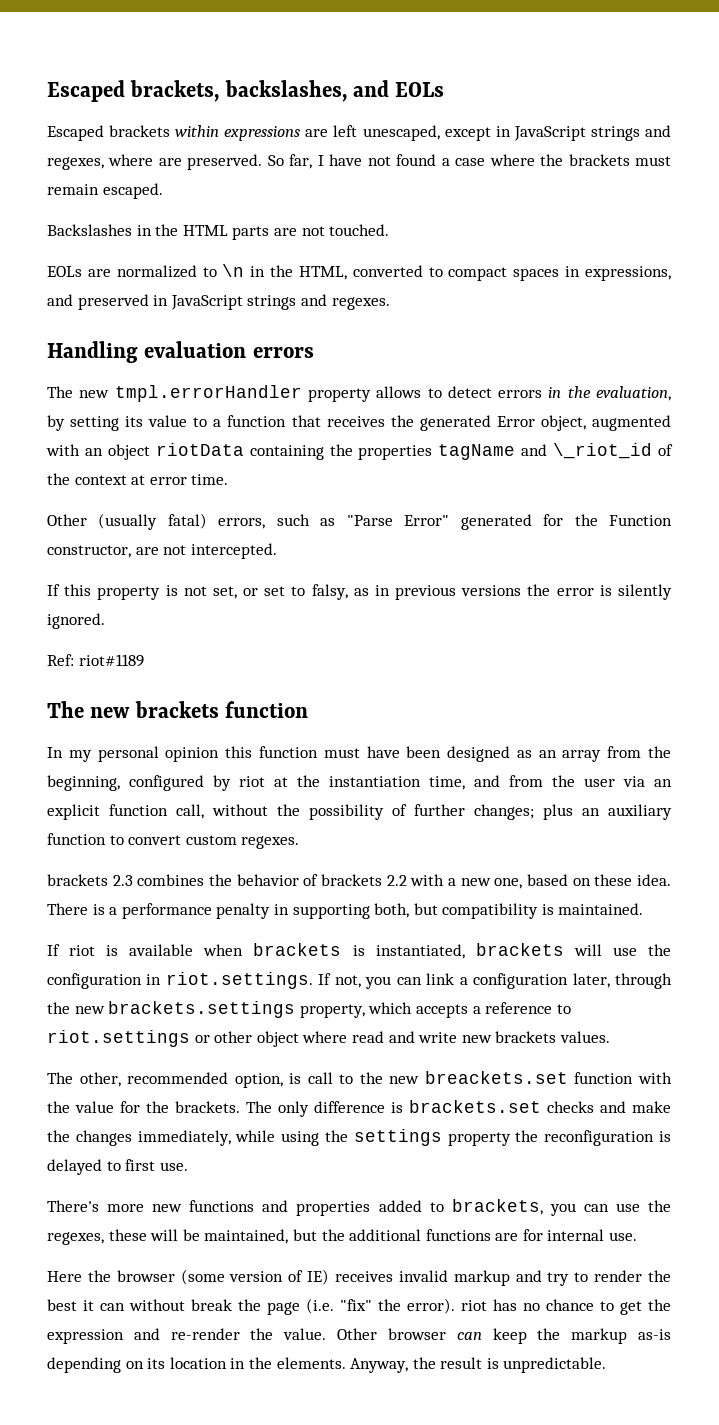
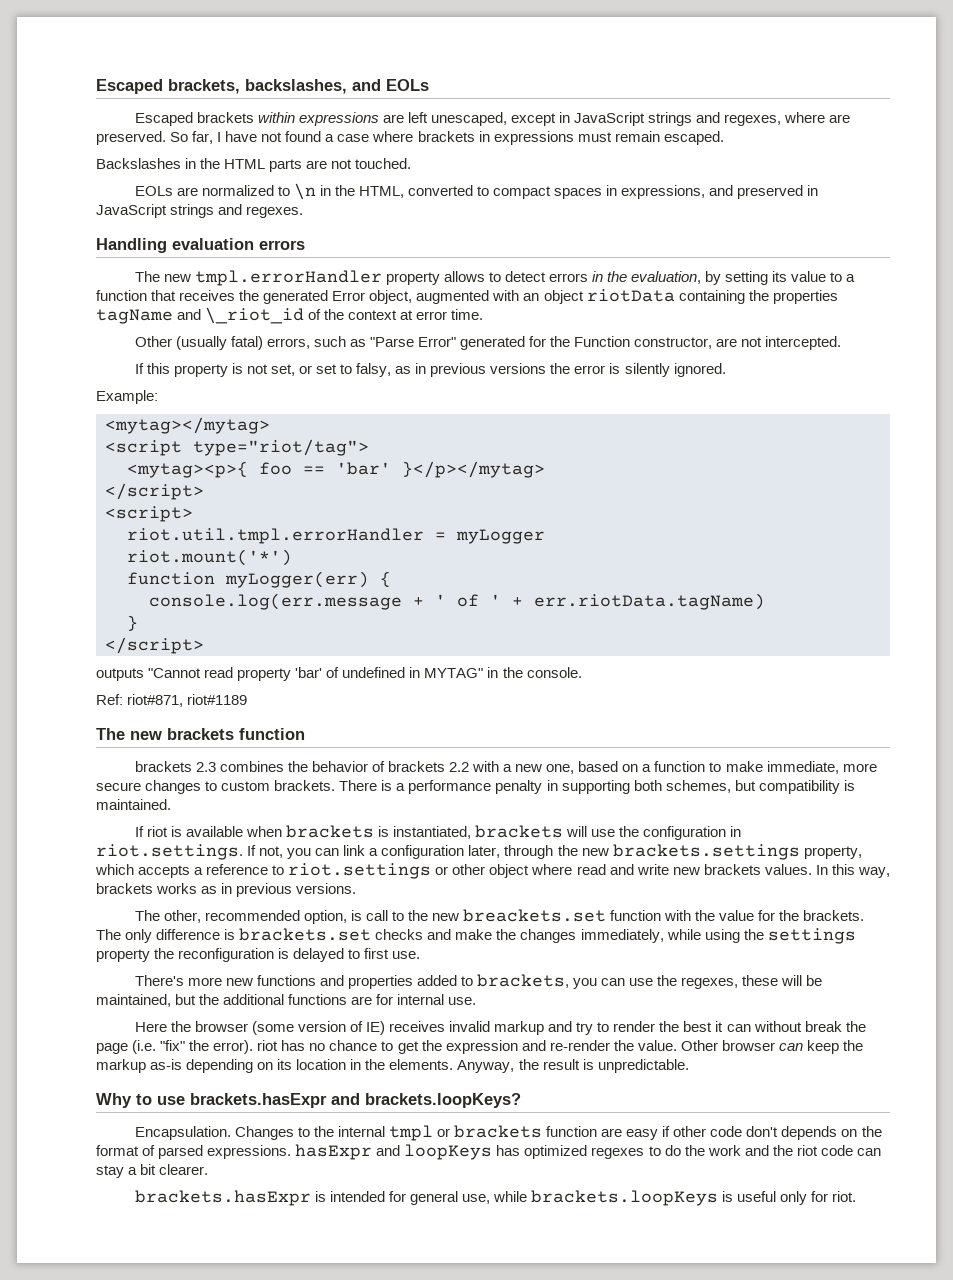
- So far, I have not found a case where the brackets must remain escaped.
+ So far, I have not found a case where brackets in expressions must remain escaped.
+ Example:
+ <mytag></mytag>
+ <script type="riot/tag">
+ <mytag><p>{ foo == 'bar' }</p></mytag>
+ </script>
+ <script>
+ riot.util.tmpl.errorHandler = myLogger
+ riot.mount('*')
+ function myLogger(err) {
+ console.log(err.message + ' of ' + err.riotData.tagName)
+ }
+ </script>
+ outputs "Cannot read property 'bar' of undefined in MYTAG" in the console.
- Ref: riot#1189
+ Ref: riot#871, riot#1189
- In my personal opinion this function must have been designed as an array from the beginning, configured by riot at the instantiation time, and from the user via an explicit function call, without the possibility of further changes; plus an auxiliary function to convert custom regexes.
- brackets 2.3 combines the behavior of brackets 2.2 with a new one, based on these idea.
+ brackets 2.3 combines the behavior of brackets 2.2 with a new one, based on a function to make immediate, more secure changes to custom brackets.
- There is a performance penalty in supporting both, but compatibility is maintained.
+ There is a performance penalty in supporting both schemes, but compatibility is maintained.
+ In this way, brackets works as in previous versions.
+ Why to use brackets.hasExpr and brackets.loopKeys?
+ Encapsulation. Changes to the internal tmpl or brackets function are easy if other code don't depends on the format of parsed expressions. hasExpr and loopKeys has optimized regexes to do the work and the riot code can stay a bit clearer.
+ brackets.hasExpr is intended for general use, while brackets.loopKeys is useful only for riot.

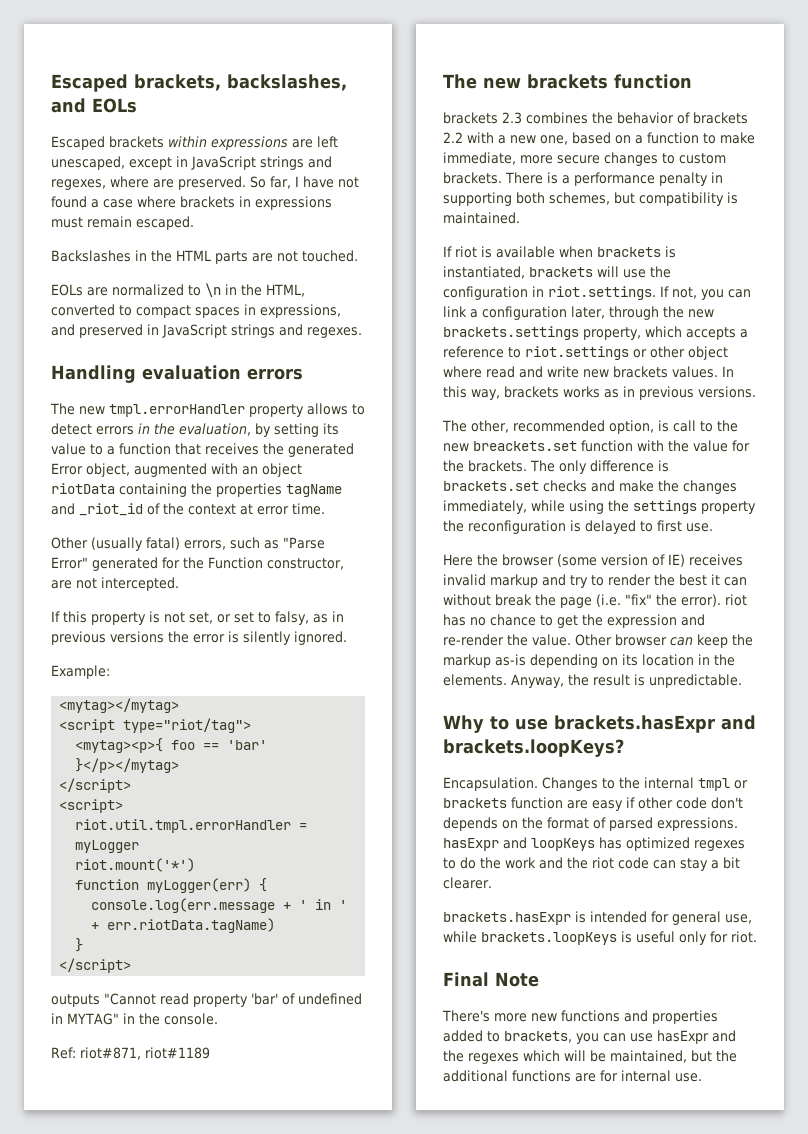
- The new tmpl.errorHandler property allows to detect errors in the evaluation, by setting its value to a function that receives the generated Error object, augmented with an object riotData containing the properties tagName and \_riot_id of the context at error time.
+ The new tmpl.errorHandler property allows to detect errors in the evaluation, by setting its value to a function that receives the generated Error object, augmented with an object riotData containing the properties tagName and _riot_id of the context at error time.
- console.log(err.message + ' of ' + err.riotData.tagName)
+ console.log(err.message + ' in ' + err.riotData.tagName)
- There's more new functions and properties added to brackets, you can use the regexes, these will be maintained, but the additional functions are for internal use.
+ Final Note
+ There's more new functions and properties added to brackets, you can use hasExpr and the regexes which will be maintained, but the additional functions are for internal use.

